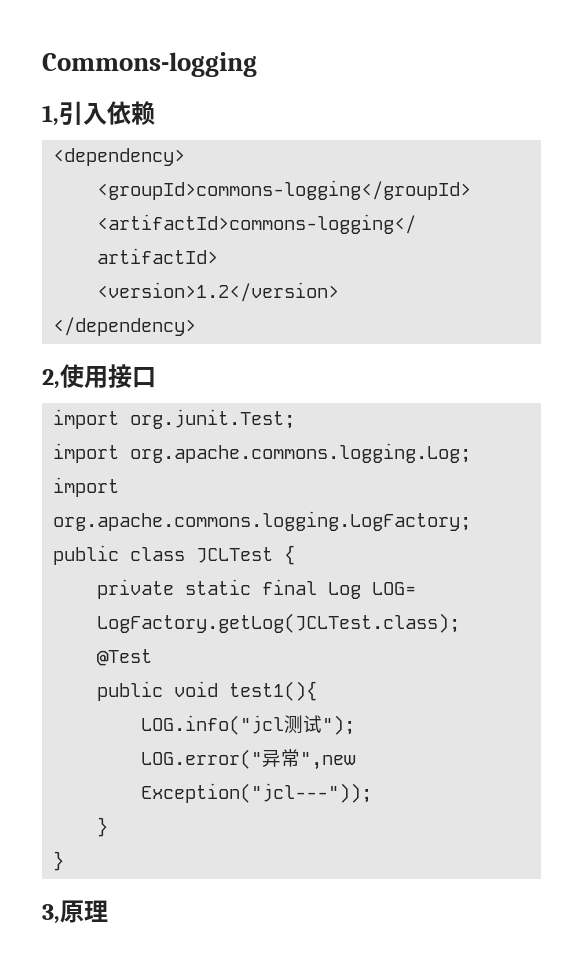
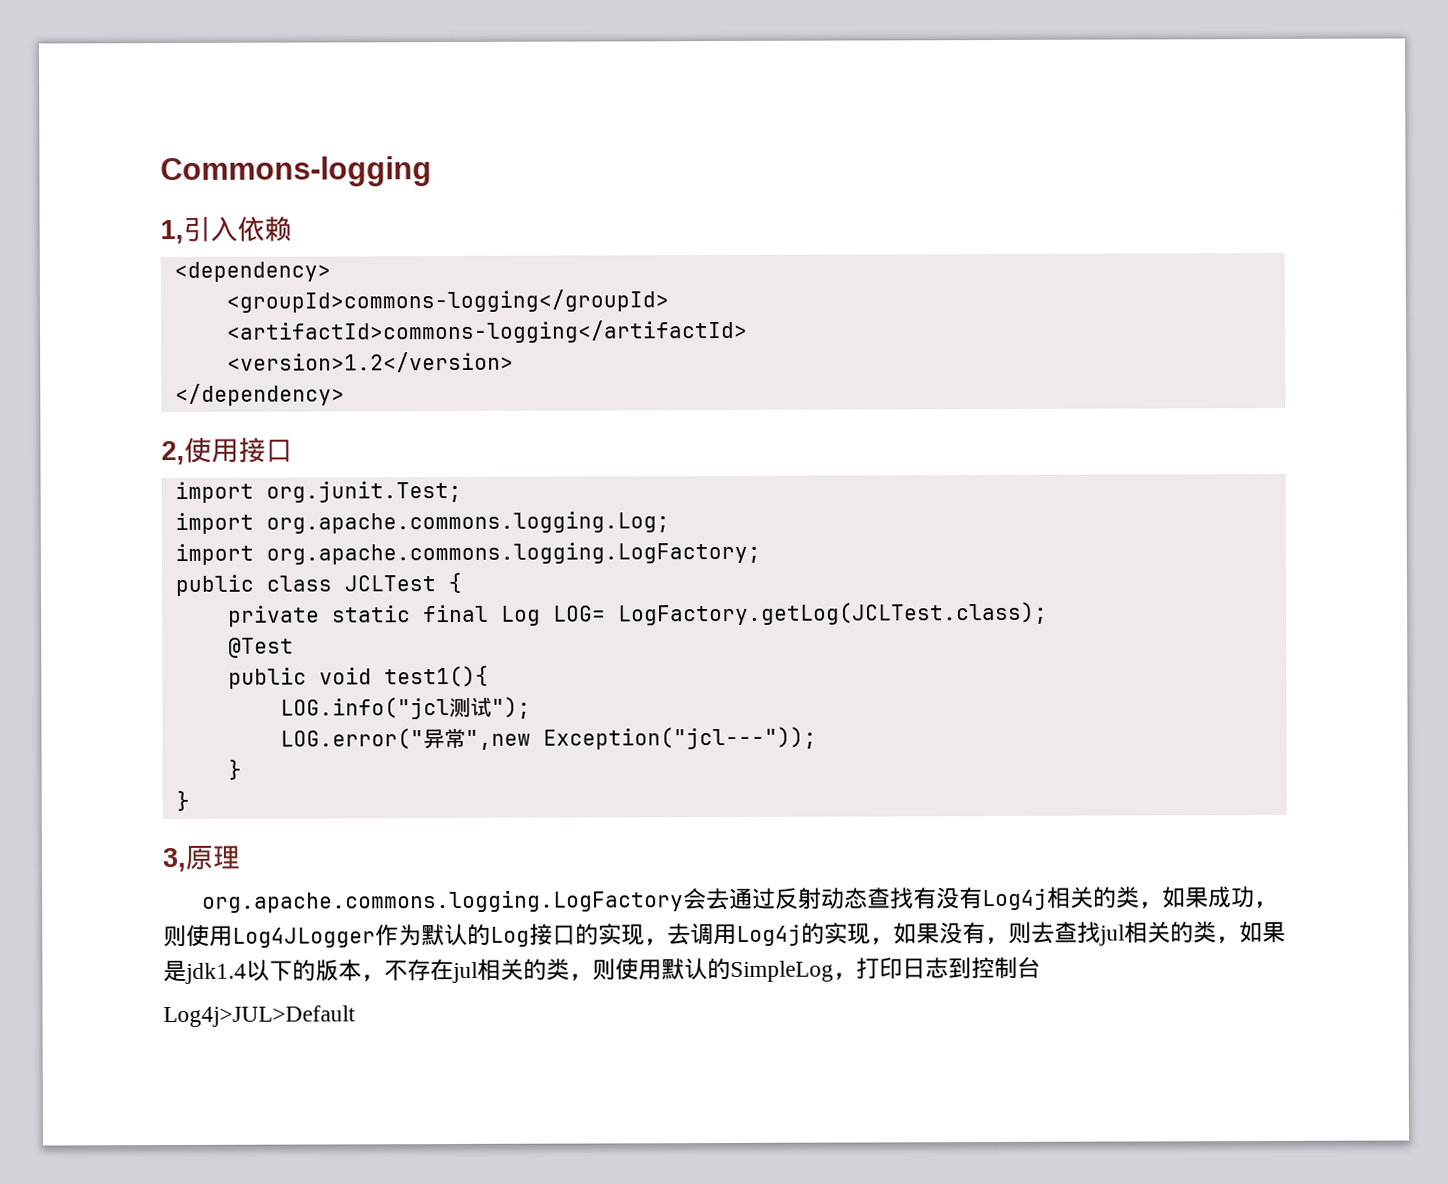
+ org.apache.commons.logging.LogFactory会去通过反射动态查找有没有Log4j相关的类，如果成功，则使用Log4JLogger作为默认的Log接口的实现，去调用Log4j的实现，如果没有，则去查找jul相关的类，如果是jdk1.4以下的版本，不存在jul相关的类，则使用默认的SimpleLog，打印日志到控制台
+ Log4j>JUL>Default

